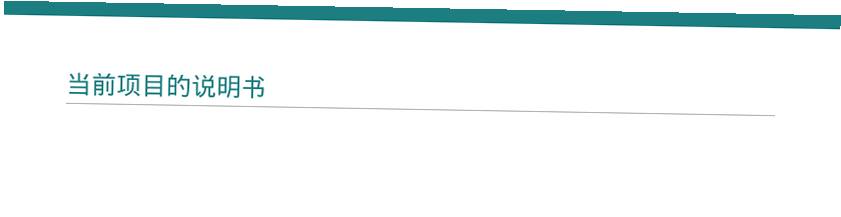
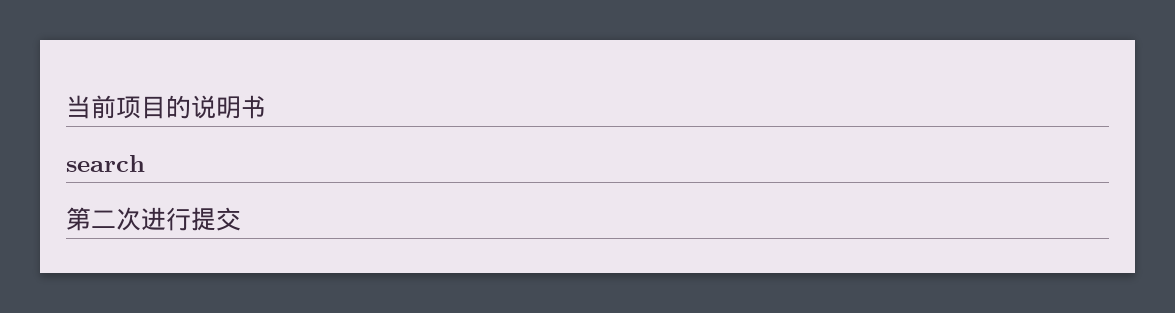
+ search
+ 第二次进行提交

